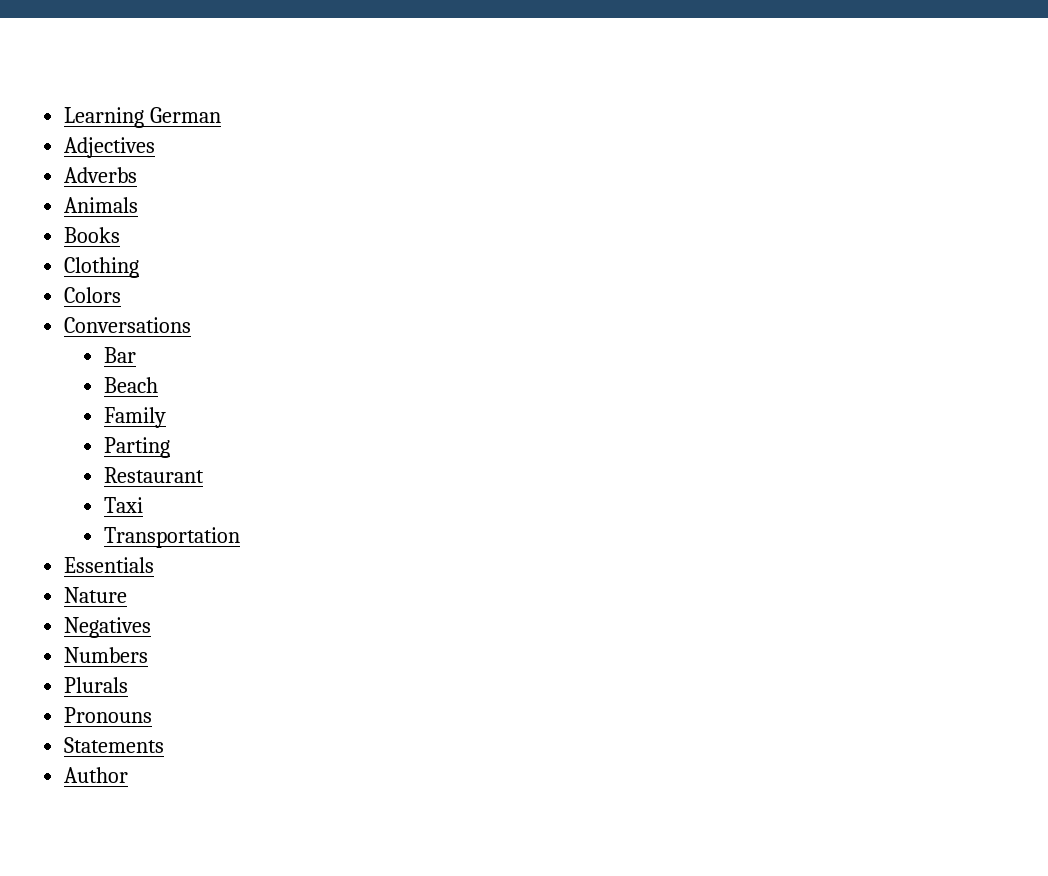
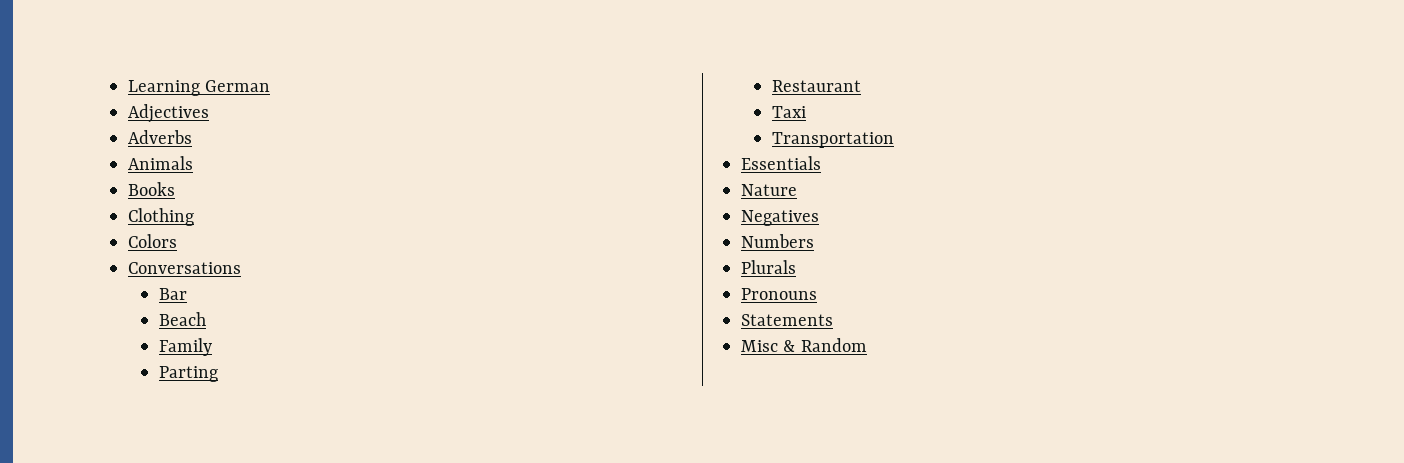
- Author
+ Misc & Random

